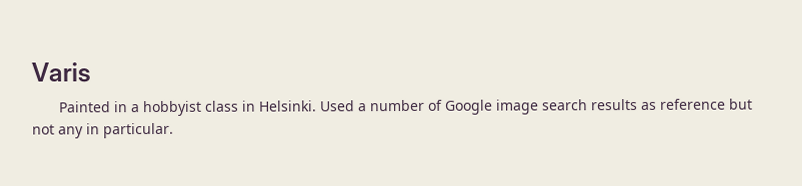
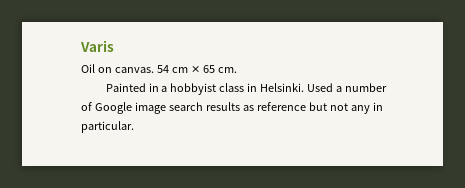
+ Oil on canvas. 54 cm ⨯ 65 cm.

